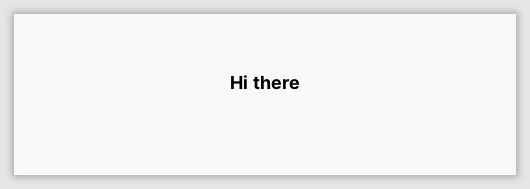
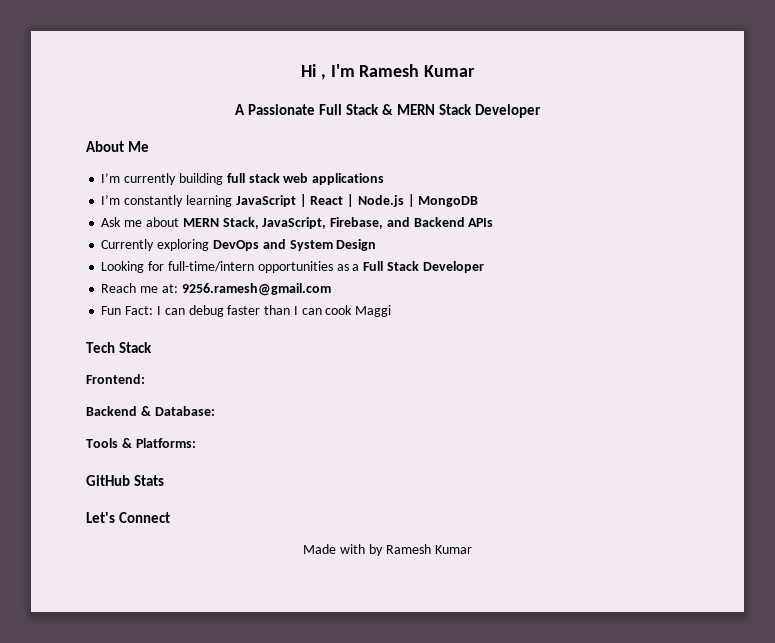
- Hi there
+ Hi , I'm Ramesh Kumar
+ A Passionate Full Stack & MERN Stack Developer
+ About Me
+ I’m currently building full stack web applications
+ I’m constantly learning JavaScript | React | Node.js | MongoDB
+ Ask me about MERN Stack, JavaScript, Firebase, and Backend APIs
+ Currently exploring DevOps and System Design
+ Looking for full-time/intern opportunities as a Full Stack Developer
+ Reach me at: 9256.ramesh@gmail.com
+ Fun Fact: I can debug faster than I can cook Maggi
+ Tech Stack
+ Frontend:
+ Backend & Database:
+ Tools & Platforms:
+ GitHub Stats
+ Let's Connect
+ Made with by Ramesh Kumar

